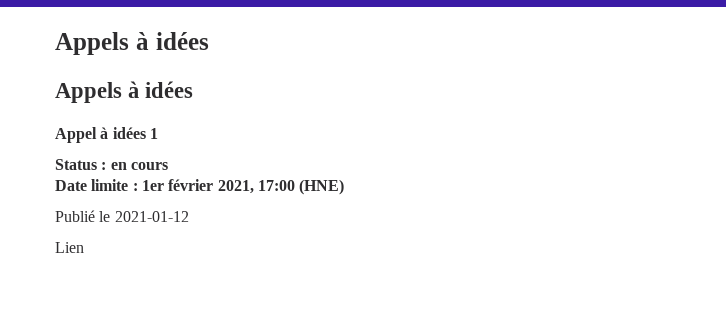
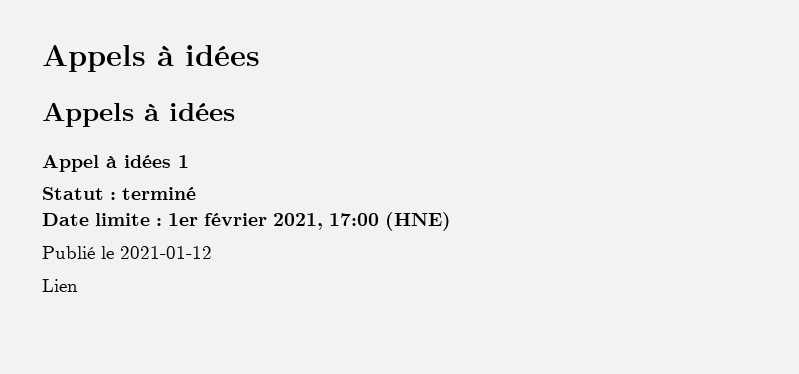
- Status : en cours
+ Statut : terminé

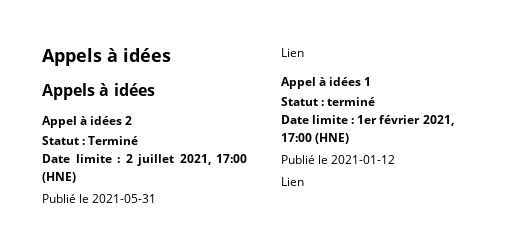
+ Appel à idées 2
+ Statut : Terminé
+ Date limite : 2 juillet 2021, 17:00 (HNE)
+ Publié le 2021-05-31
+ Lien

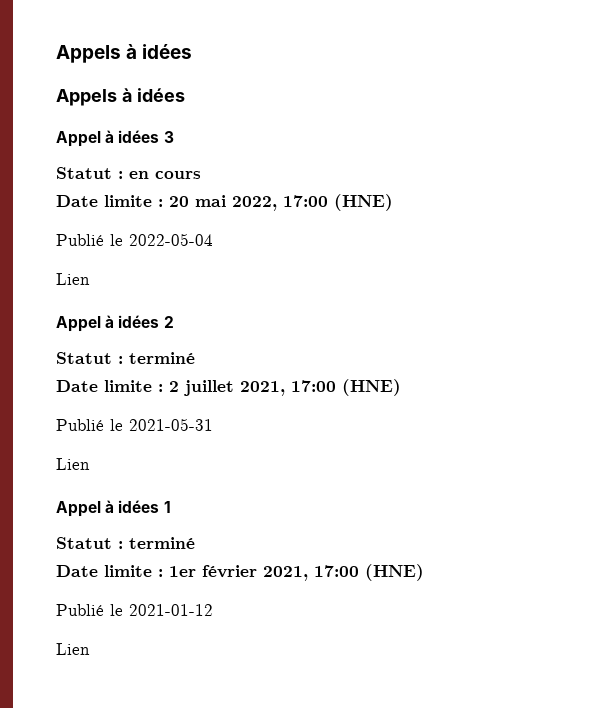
+ Appel à idées 3
+ Statut : en cours
+ Date limite : 20 mai 2022, 17:00 (HNE)
+ Publié le 2022-05-04
+ Lien
  Appel à idées 2
- Statut : Terminé
+ Statut : terminé

